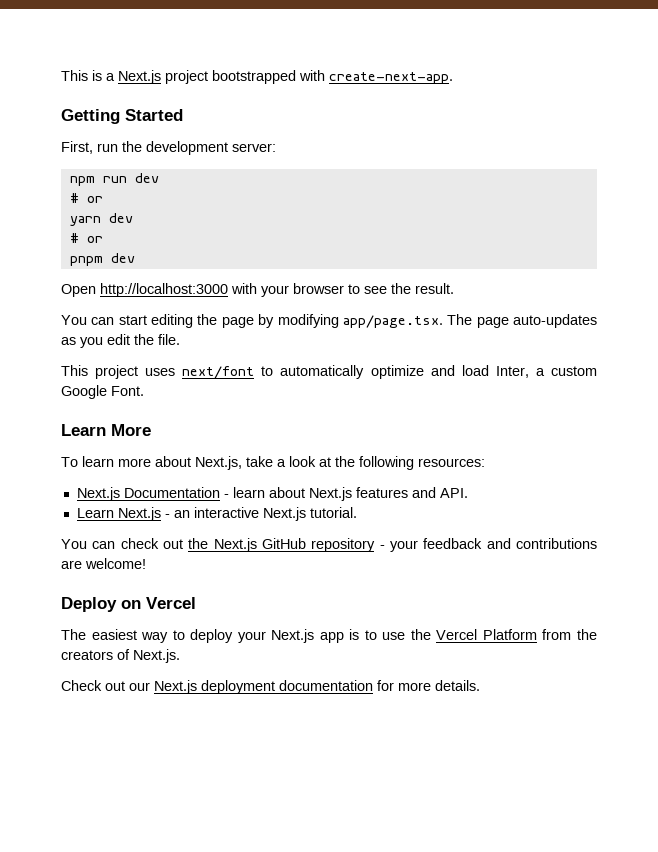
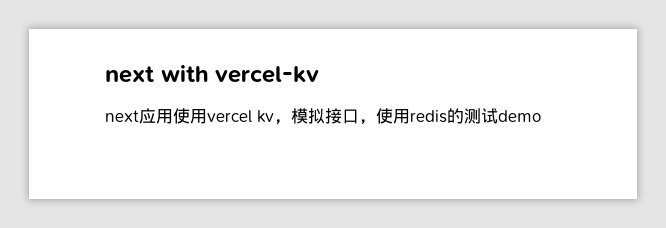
- This is a Next.js project bootstrapped with create-next-app.
- Getting Started
- First, run the development server:
- npm run dev
- # or
- yarn dev
- # or
- pnpm dev
- Open http://localhost:3000 with your browser to see the result.
- You can start editing the page by modifying app/page.tsx. The page auto-updates as you edit the file.
- This project uses next/font to automatically optimize and load Inter, a custom Google Font.
- Learn More
- To learn more about Next.js, take a look at the following resources:
- Next.js Documentation - learn about Next.js features and API.
- Learn Next.js - an interactive Next.js tutorial.
- You can check out the Next.js GitHub repository - your feedback and contributions are welcome!
- Deploy on Vercel
- The easiest way to deploy your Next.js app is to use the Vercel Platform from the creators of Next.js.
- Check out our Next.js deployment documentation for more details.
+ next with vercel-kv
+ next应用使用vercel kv，模拟接口，使用redis的测试demo

